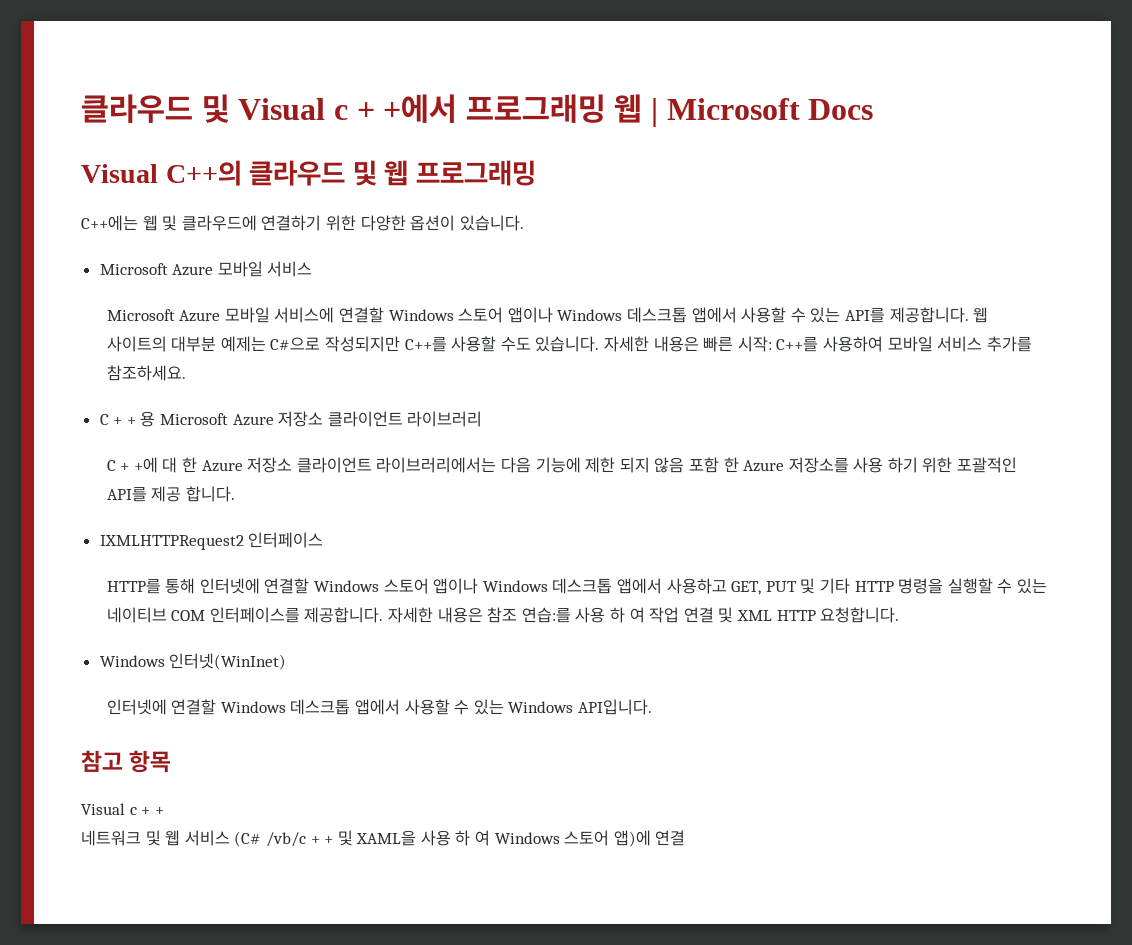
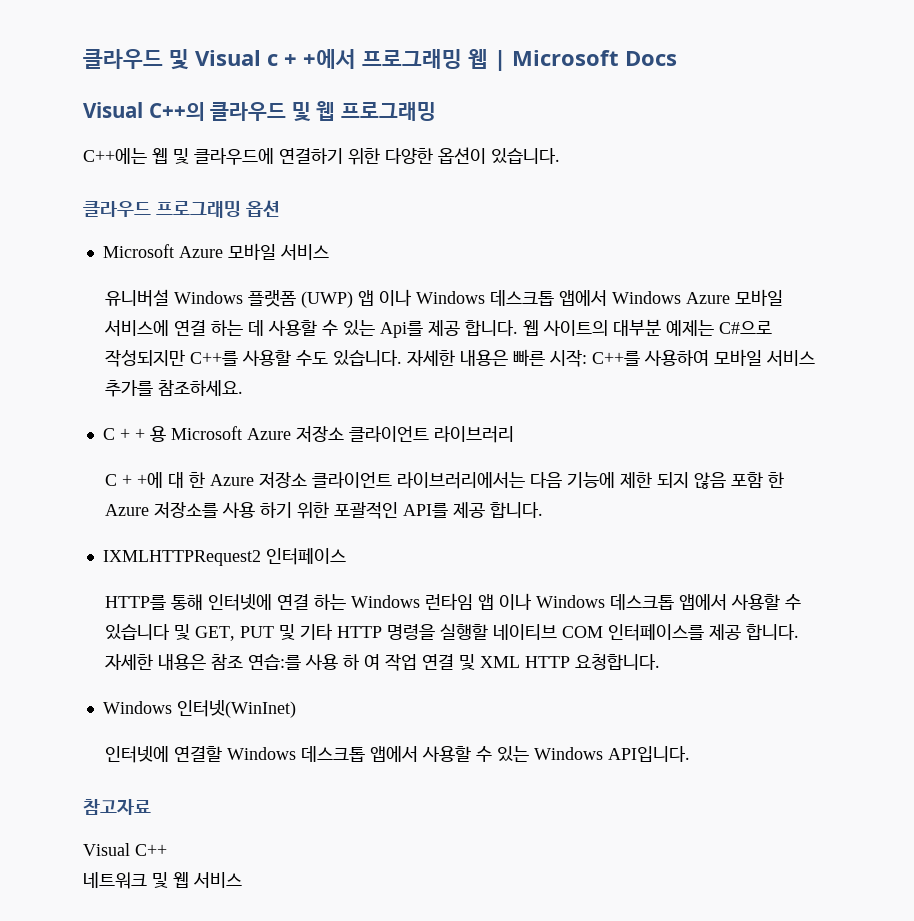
+ 클라우드 프로그래밍 옵션
- Microsoft Azure 모바일 서비스에 연결할 Windows 스토어 앱이나 Windows 데스크톱 앱에서 사용할 수 있는 API를 제공합니다.
+ 유니버설 Windows 플랫폼 (UWP) 앱 이나 Windows 데스크톱 앱에서 Windows Azure 모바일 서비스에 연결 하는 데 사용할 수 있는 Api를 제공 합니다.
- HTTP를 통해 인터넷에 연결할 Windows 스토어 앱이나 Windows 데스크톱 앱에서 사용하고 GET, PUT 및 기타 HTTP 명령을 실행할 수 있는 네이티브 COM 인터페이스를 제공합니다.
+ HTTP를 통해 인터넷에 연결 하는 Windows 런타임 앱 이나 Windows 데스크톱 앱에서 사용할 수 있습니다 및 GET, PUT 및 기타 HTTP 명령을 실행할 네이티브 COM 인터페이스를 제공 합니다.
- 참고 항목
- Visual c + +
+ 참고자료
+ Visual C++
- 네트워크 및 웹 서비스 (C# /vb/c + + 및 XAML을 사용 하 여 Windows 스토어 앱)에 연결
+ 네트워크 및 웹 서비스

